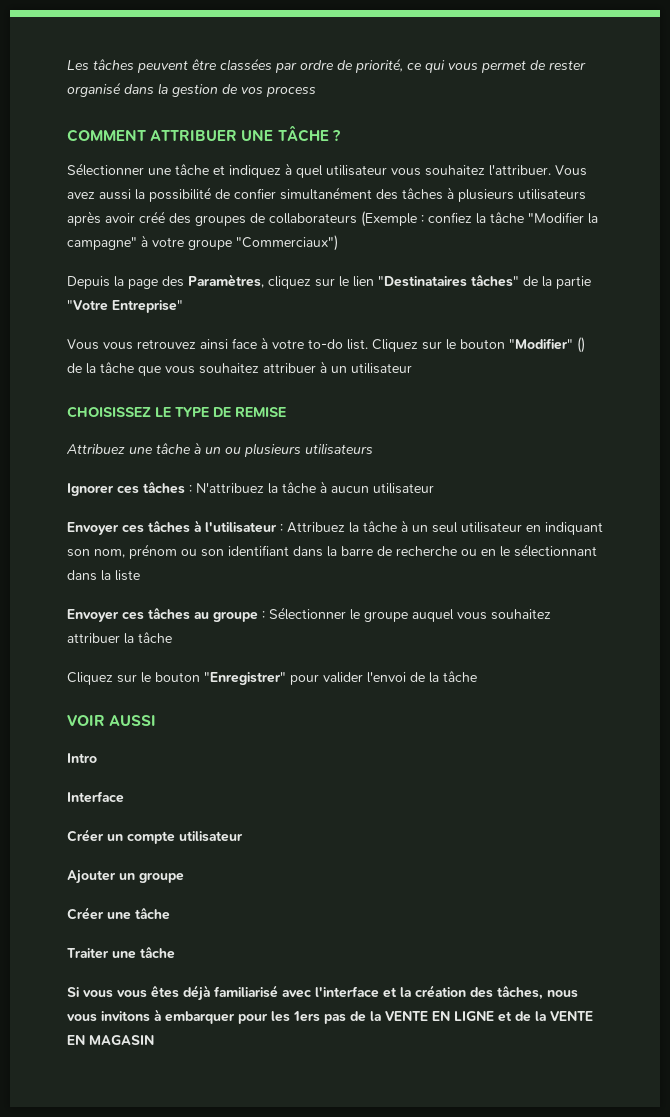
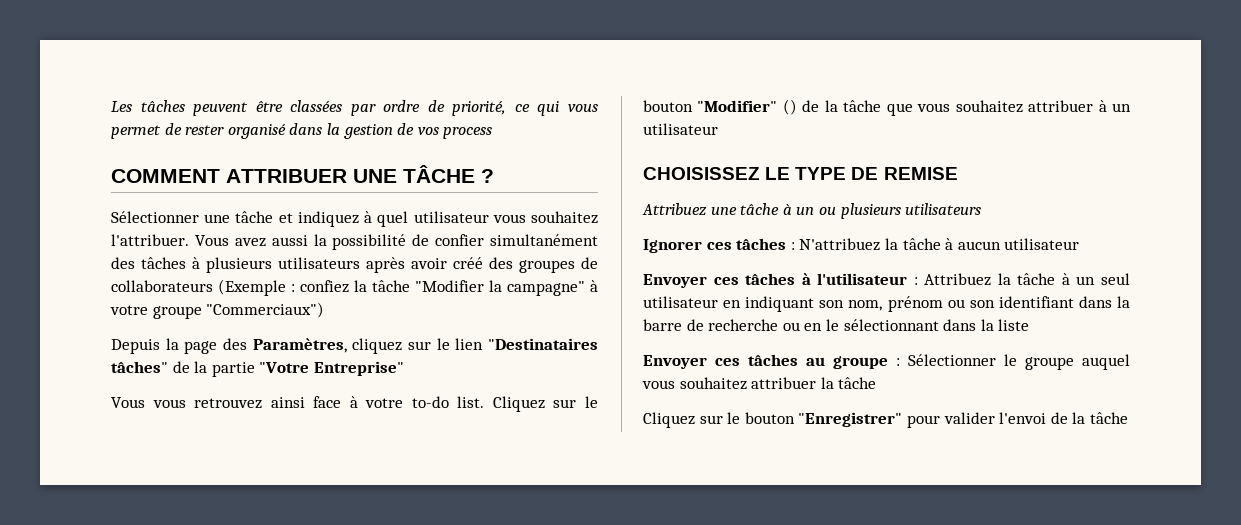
- VOIR AUSSI
- Intro
- Interface
- Créer un compte utilisateur
- Ajouter un groupe
- Créer une tâche
- Traiter une tâche
- Si vous vous êtes déjà familiarisé avec l'interface et la création des tâches, nous vous invitons à embarquer pour les 1ers pas de la VENTE EN LIGNE et de la VENTE EN MAGASIN

